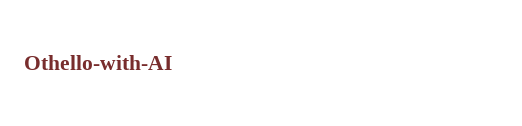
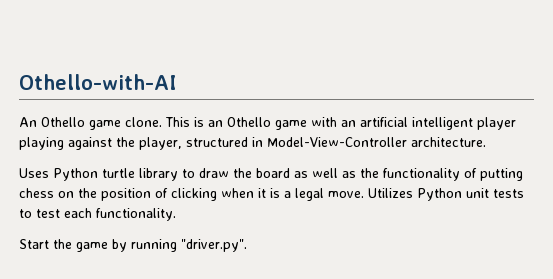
+ An Othello game clone. This is an Othello game with an artificial intelligent player playing against the player, structured in Model-View-Controller architecture.
+ Uses Python turtle library to draw the board as well as the functionality of putting chess on the position of clicking when it is a legal move. Utilizes Python unit tests to test each functionality.
+ Start the game by running "driver.py".

